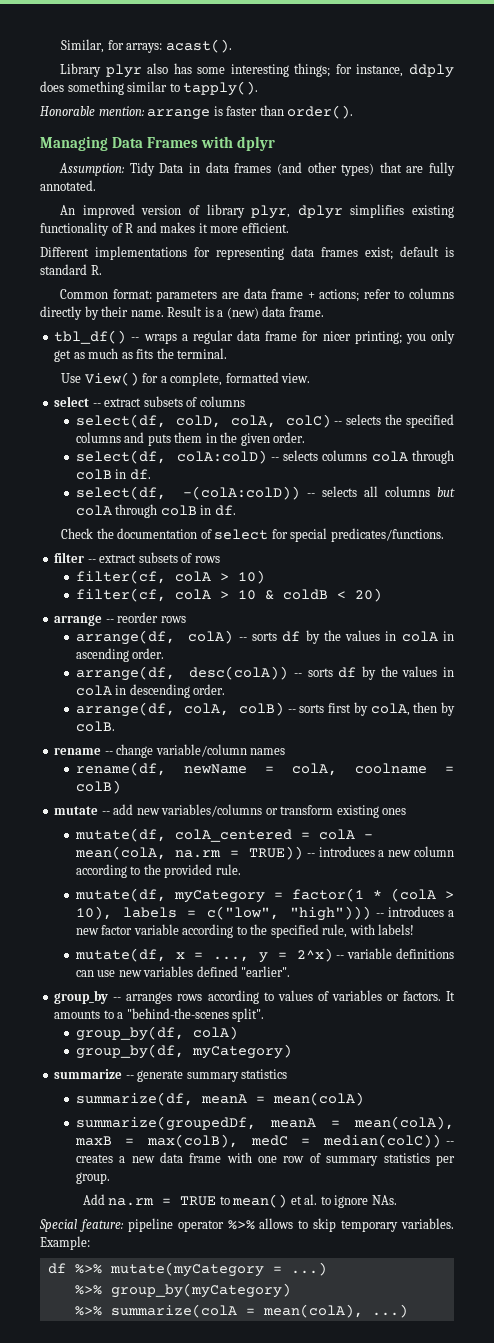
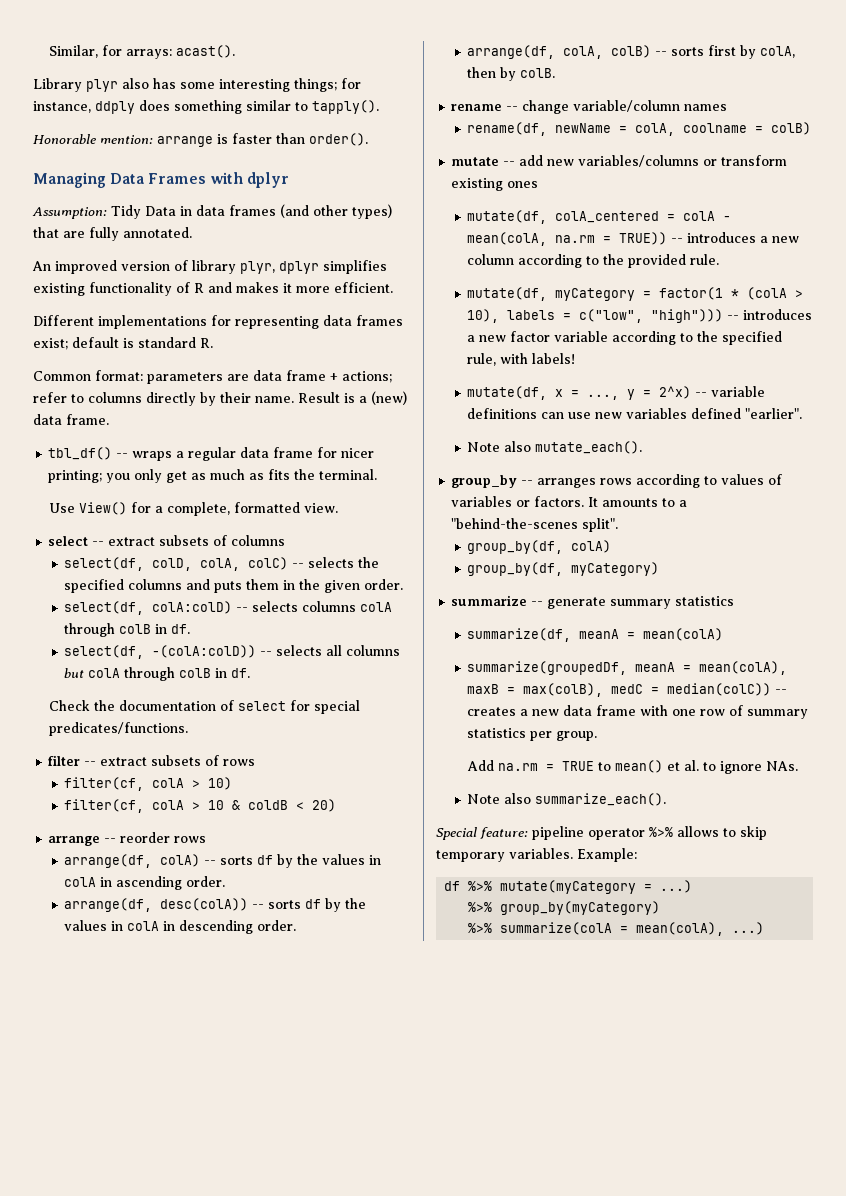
+ Note also mutate_each().
+ Note also summarize_each().

